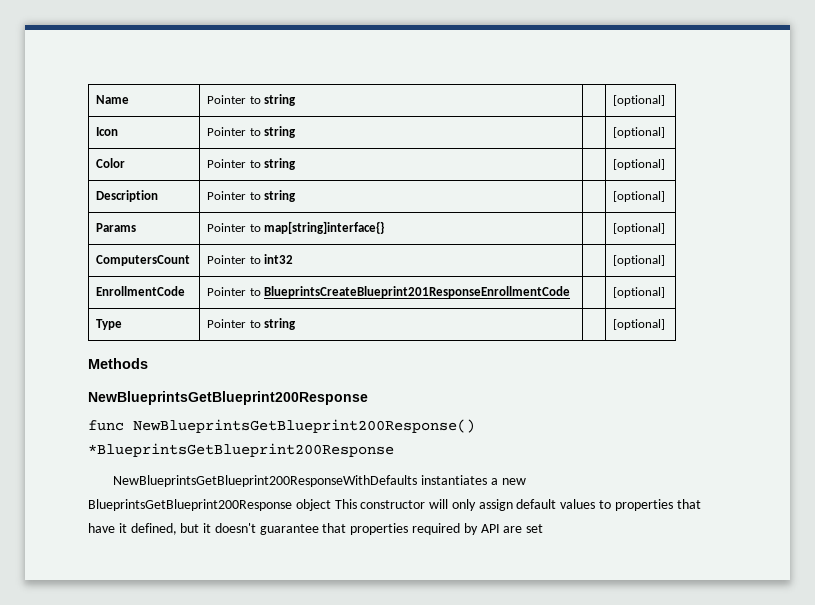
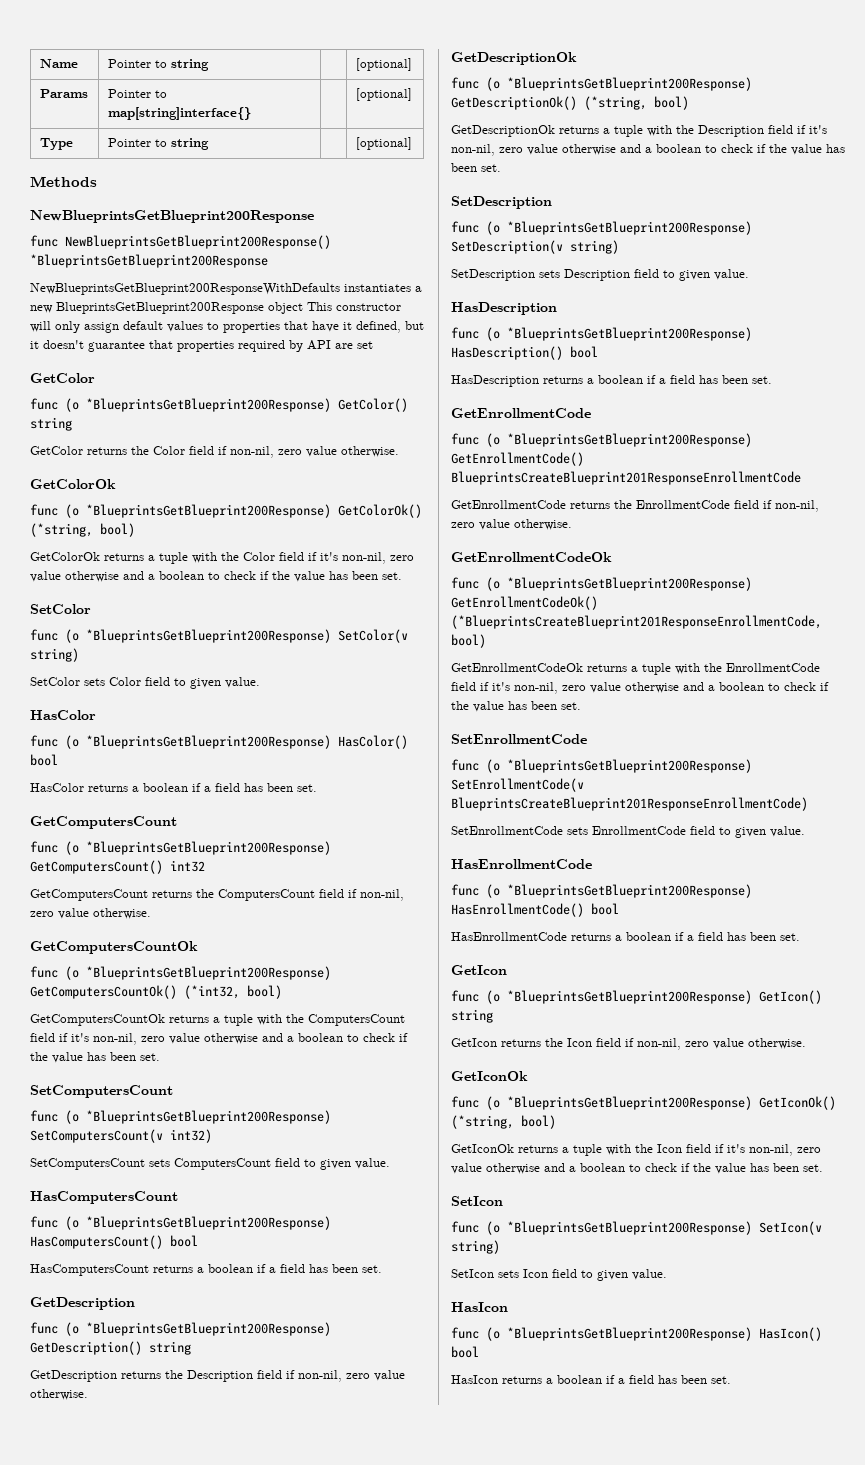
- Icon | Pointer to string | | [optional]
- Color | Pointer to string | | [optional]
- Description | Pointer to string | | [optional]
- ComputersCount | Pointer to int32 | | [optional]
- EnrollmentCode | Pointer to BlueprintsCreateBlueprint201ResponseEnrollmentCode | | [optional]
  NewBlueprintsGetBlueprint200ResponseWithDefaults instantiates a new BlueprintsGetBlueprint200Response object This constructor will only assign default values to properties that have it defined, but it doesn't guarantee that properties required by API are set
+ GetColor
+ func (o *BlueprintsGetBlueprint200Response) GetColor() string
+ GetColor returns the Color field if non-nil, zero value otherwise.
+ GetColorOk
+ func (o *BlueprintsGetBlueprint200Response) GetColorOk() (*string, bool)
+ GetColorOk returns a tuple with the Color field if it's non-nil, zero value otherwise and a boolean to check if the value has been set.
+ SetColor
+ func (o *BlueprintsGetBlueprint200Response) SetColor(v string)
+ SetColor sets Color field to given value.
+ HasColor
+ func (o *BlueprintsGetBlueprint200Response) HasColor() bool
+ HasColor returns a boolean if a field has been set.
+ GetComputersCount
+ func (o *BlueprintsGetBlueprint200Response) GetComputersCount() int32
+ GetComputersCount returns the ComputersCount field if non-nil, zero value otherwise.
+ GetComputersCountOk
+ func (o *BlueprintsGetBlueprint200Response) GetComputersCountOk() (*int32, bool)
+ GetComputersCountOk returns a tuple with the ComputersCount field if it's non-nil, zero value otherwise and a boolean to check if the value has been set.
+ SetComputersCount
+ func (o *BlueprintsGetBlueprint200Response) SetComputersCount(v int32)
+ SetComputersCount sets ComputersCount field to given value.
+ HasComputersCount
+ func (o *BlueprintsGetBlueprint200Response) HasComputersCount() bool
+ HasComputersCount returns a boolean if a field has been set.
+ GetDescription
+ func (o *BlueprintsGetBlueprint200Response) GetDescription() string
+ GetDescription returns the Description field if non-nil, zero value otherwise.
+ GetDescriptionOk
+ func (o *BlueprintsGetBlueprint200Response) GetDescriptionOk() (*string, bool)
+ GetDescriptionOk returns a tuple with the Description field if it's non-nil, zero value otherwise and a boolean to check if the value has been set.
+ SetDescription
+ func (o *BlueprintsGetBlueprint200Response) SetDescription(v string)
+ SetDescription sets Description field to given value.
+ HasDescription
+ func (o *BlueprintsGetBlueprint200Response) HasDescription() bool
+ HasDescription returns a boolean if a field has been set.
+ GetEnrollmentCode
+ func (o *BlueprintsGetBlueprint200Response) GetEnrollmentCode() BlueprintsCreateBlueprint201ResponseEnrollmentCode
+ GetEnrollmentCode returns the EnrollmentCode field if non-nil, zero value otherwise.
+ GetEnrollmentCodeOk
+ func (o *BlueprintsGetBlueprint200Response) GetEnrollmentCodeOk() (*BlueprintsCreateBlueprint201ResponseEnrollmentCode, bool)
+ GetEnrollmentCodeOk returns a tuple with the EnrollmentCode field if it's non-nil, zero value otherwise and a boolean to check if the value has been set.
+ SetEnrollmentCode
+ func (o *BlueprintsGetBlueprint200Response) SetEnrollmentCode(v BlueprintsCreateBlueprint201ResponseEnrollmentCode)
+ SetEnrollmentCode sets EnrollmentCode field to given value.
+ HasEnrollmentCode
+ func (o *BlueprintsGetBlueprint200Response) HasEnrollmentCode() bool
+ HasEnrollmentCode returns a boolean if a field has been set.
+ GetIcon
+ func (o *BlueprintsGetBlueprint200Response) GetIcon() string
+ GetIcon returns the Icon field if non-nil, zero value otherwise.
+ GetIconOk
+ func (o *BlueprintsGetBlueprint200Response) GetIconOk() (*string, bool)
+ GetIconOk returns a tuple with the Icon field if it's non-nil, zero value otherwise and a boolean to check if the value has been set.
+ SetIcon
+ func (o *BlueprintsGetBlueprint200Response) SetIcon(v string)
+ SetIcon sets Icon field to given value.
+ HasIcon
+ func (o *BlueprintsGetBlueprint200Response) HasIcon() bool
+ HasIcon returns a boolean if a field has been set.

